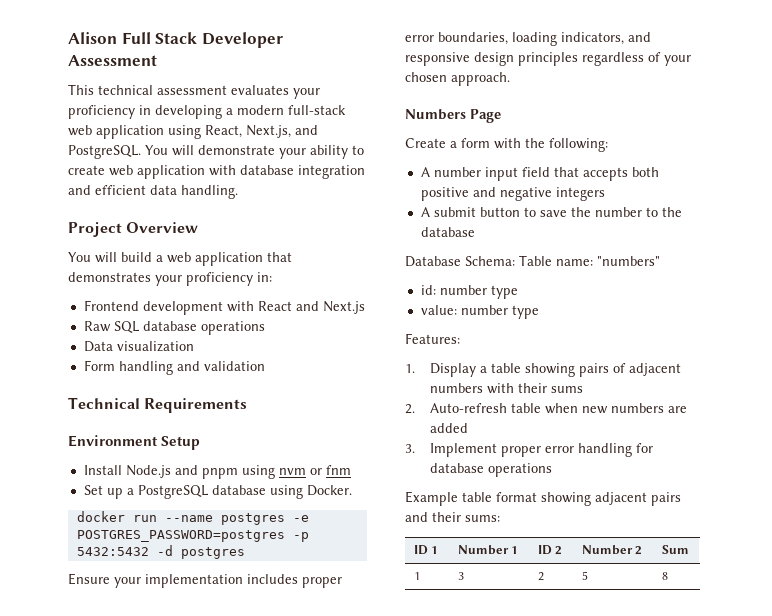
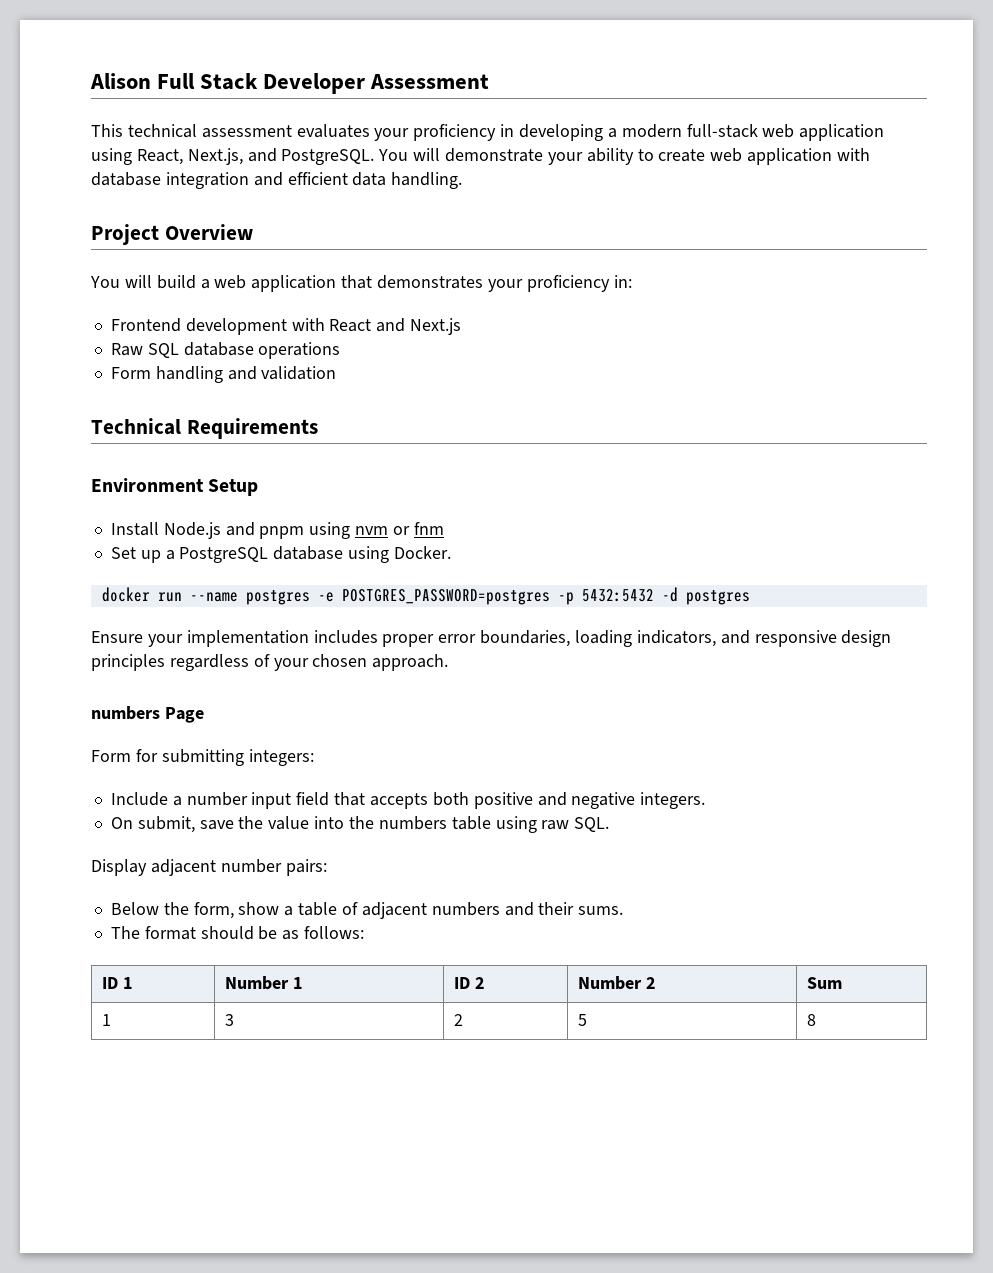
- Data visualization
- Numbers Page
+ numbers Page
- Create a form with the following:
- A number input field that accepts both positive and negative integers
- A submit button to save the number to the database
- Database Schema: Table name: "numbers"
- id: number type
- value: number type
- Features:
- 1. Display a table showing pairs of adjacent numbers with their sums
- 2. Auto-refresh table when new numbers are added
- 3. Implement proper error handling for database operations
- Example table format showing adjacent pairs and their sums:
+ Form for submitting integers:
+ Include a number input field that accepts both positive and negative integers.
+ On submit, save the value into the numbers table using raw SQL.
+ Display adjacent number pairs:
+ Below the form, show a table of adjacent numbers and their sums.
+ The format should be as follows:

